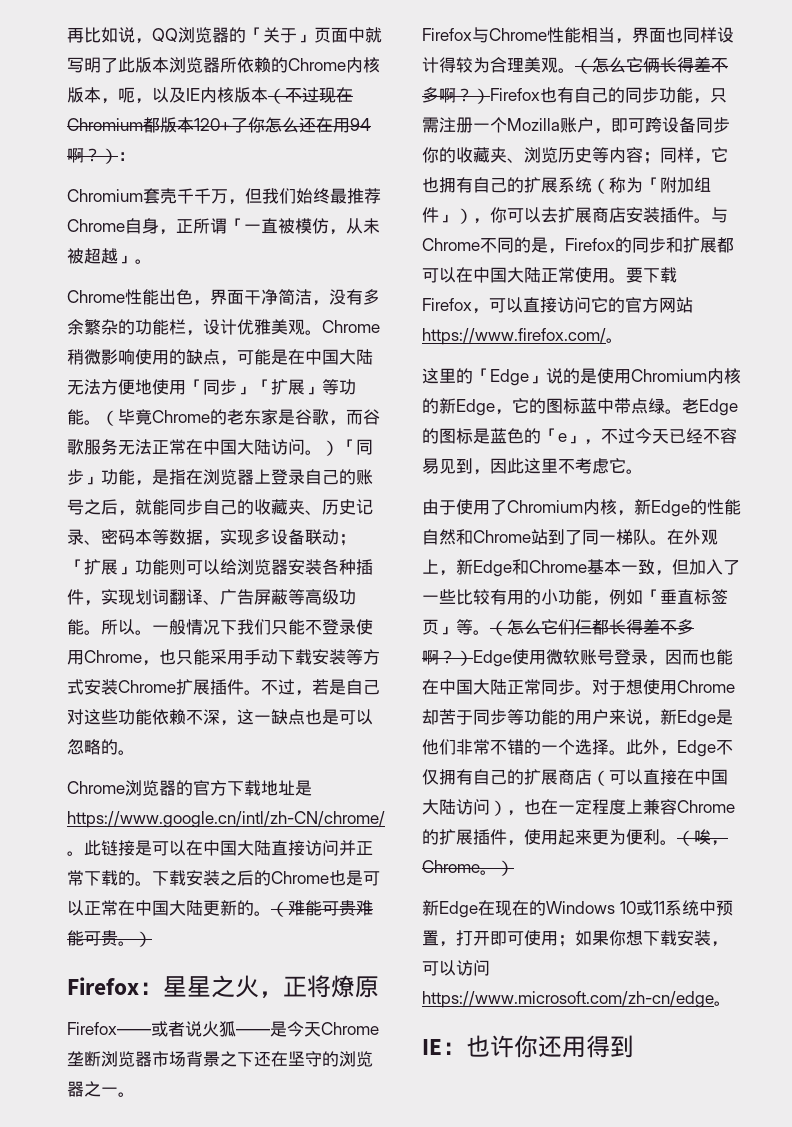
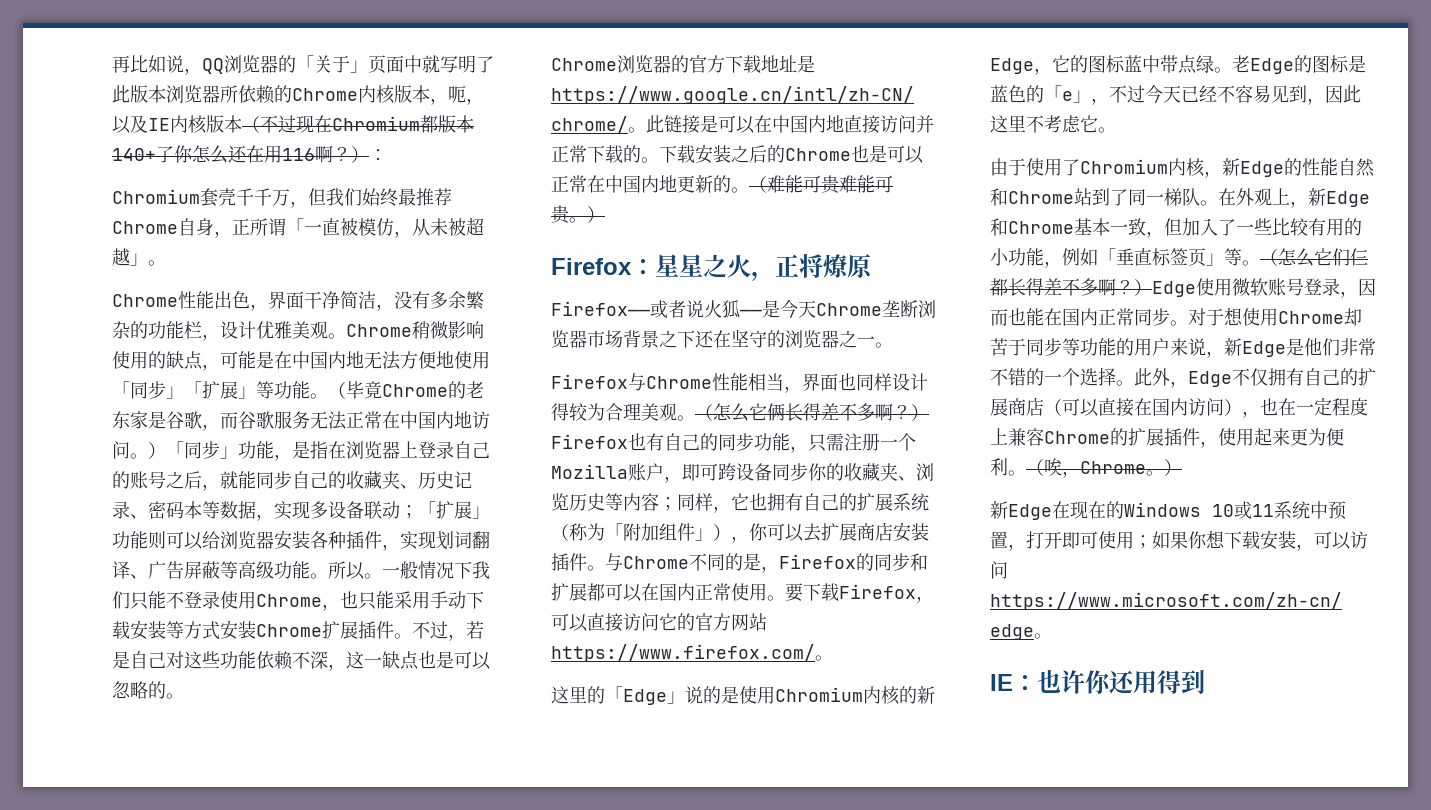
- 再比如说，QQ浏览器的「关于」页面中就写明了此版本浏览器所依赖的Chrome内核版本，呃，以及IE内核版本（不过现在Chromium都版本120+了你怎么还在用94啊？）：
+ 再比如说，QQ浏览器的「关于」页面中就写明了此版本浏览器所依赖的Chrome内核版本，呃，以及IE内核版本（不过现在Chromium都版本140+了你怎么还在用116啊？）：
- Chrome稍微影响使用的缺点，可能是在中国大陆无法方便地使用「同步」「扩展」等功能。
+ Chrome稍微影响使用的缺点，可能是在中国内地无法方便地使用「同步」「扩展」等功能。
- （毕竟Chrome的老东家是谷歌，而谷歌服务无法正常在中国大陆访问。）「同步」功能，是指在浏览器上登录自己的账号之后，就能同步自己的收藏夹、历史记录、密码本等数据，实现多设备联动；
+ （毕竟Chrome的老东家是谷歌，而谷歌服务无法正常在中国内地访问。）「同步」功能，是指在浏览器上登录自己的账号之后，就能同步自己的收藏夹、历史记录、密码本等数据，实现多设备联动；
- 此链接是可以在中国大陆直接访问并正常下载的。
+ 此链接是可以在中国内地直接访问并正常下载的。
- 下载安装之后的Chrome也是可以正常在中国大陆更新的。
+ 下载安装之后的Chrome也是可以正常在中国内地更新的。
- 与Chrome不同的是，Firefox的同步和扩展都可以在中国大陆正常使用。
+ 与Chrome不同的是，Firefox的同步和扩展都可以在国内正常使用。
- （怎么它们仨都长得差不多啊？）Edge使用微软账号登录，因而也能在中国大陆正常同步。
+ （怎么它们仨都长得差不多啊？）Edge使用微软账号登录，因而也能在国内正常同步。
- 此外，Edge不仅拥有自己的扩展商店（可以直接在中国大陆访问），也在一定程度上兼容Chrome的扩展插件，使用起来更为便利。
+ 此外，Edge不仅拥有自己的扩展商店（可以直接在国内访问），也在一定程度上兼容Chrome的扩展插件，使用起来更为便利。

